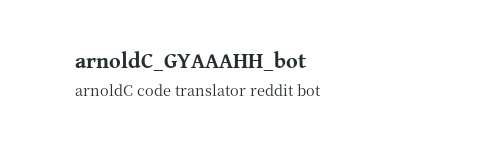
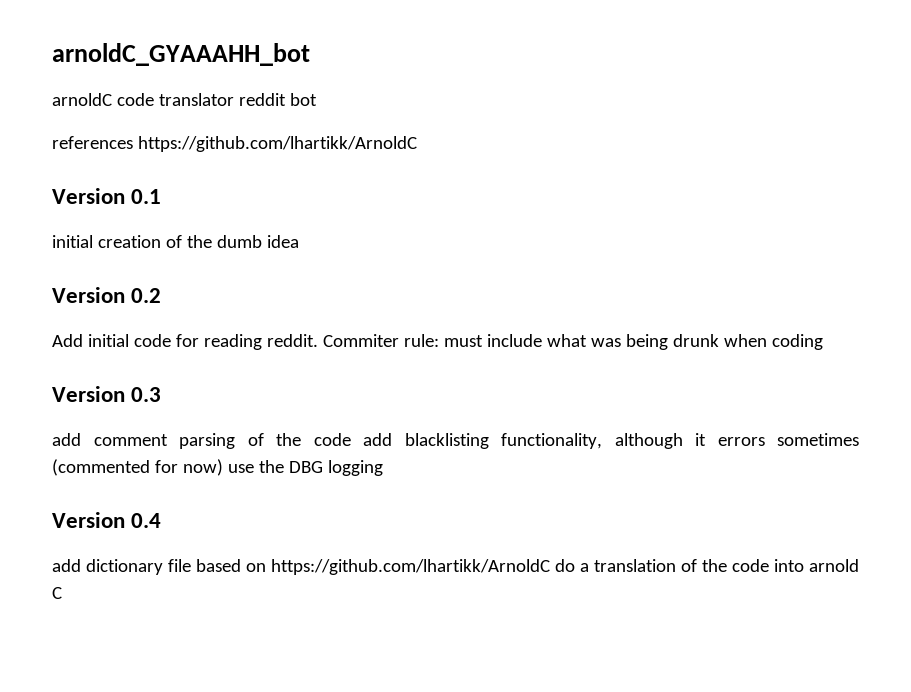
+ references https://github.com/lhartikk/ArnoldC
+ Version 0.1
+ initial creation of the dumb idea
+ Version 0.2
+ Add initial code for reading reddit. Commiter rule: must include what was being drunk when coding
+ Version 0.3
+ add comment parsing of the code add blacklisting functionality, although it errors sometimes (commented for now) use the DBG logging
+ Version 0.4
+ add dictionary file based on https://github.com/lhartikk/ArnoldC do a translation of the code into arnold C

